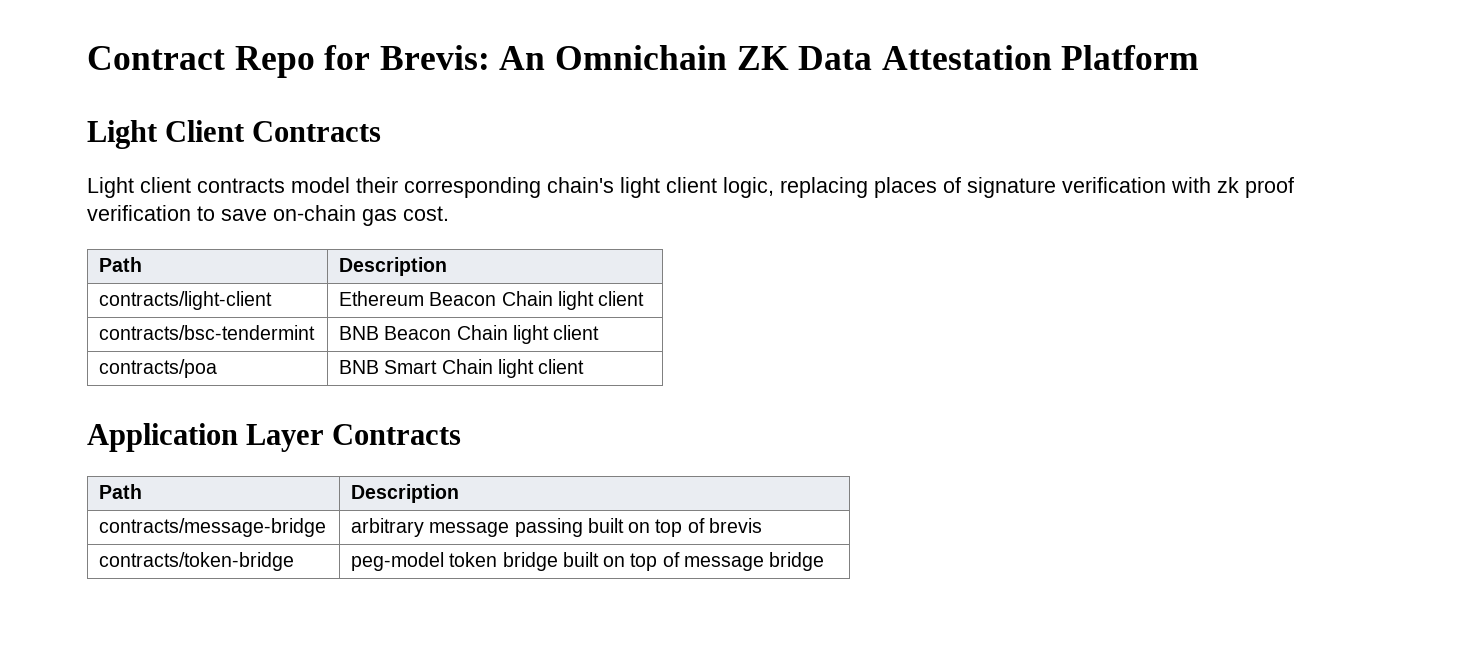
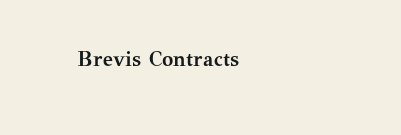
- Contract Repo for Brevis: An Omnichain ZK Data Attestation Platform
- Light Client Contracts
- Light client contracts model their corresponding chain's light client logic, replacing places of signature verification with zk proof verification to save on-chain gas cost.
- Path | Description
- contracts/light-client | Ethereum Beacon Chain light client
- contracts/bsc-tendermint | BNB Beacon Chain light client
- contracts/poa | BNB Smart Chain light client
- Application Layer Contracts
- Path | Description
- contracts/message-bridge | arbitrary message passing built on top of brevis
- contracts/token-bridge | peg-model token bridge built on top of message bridge
+ Brevis Contracts

